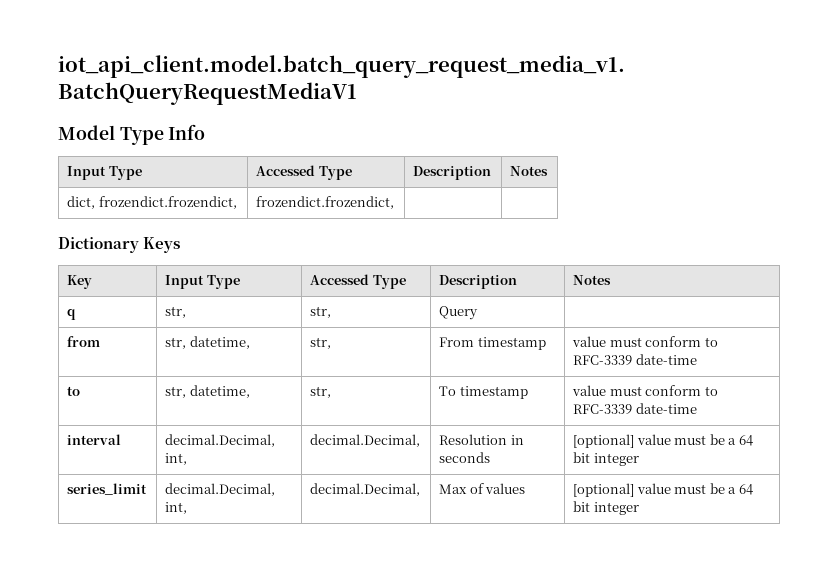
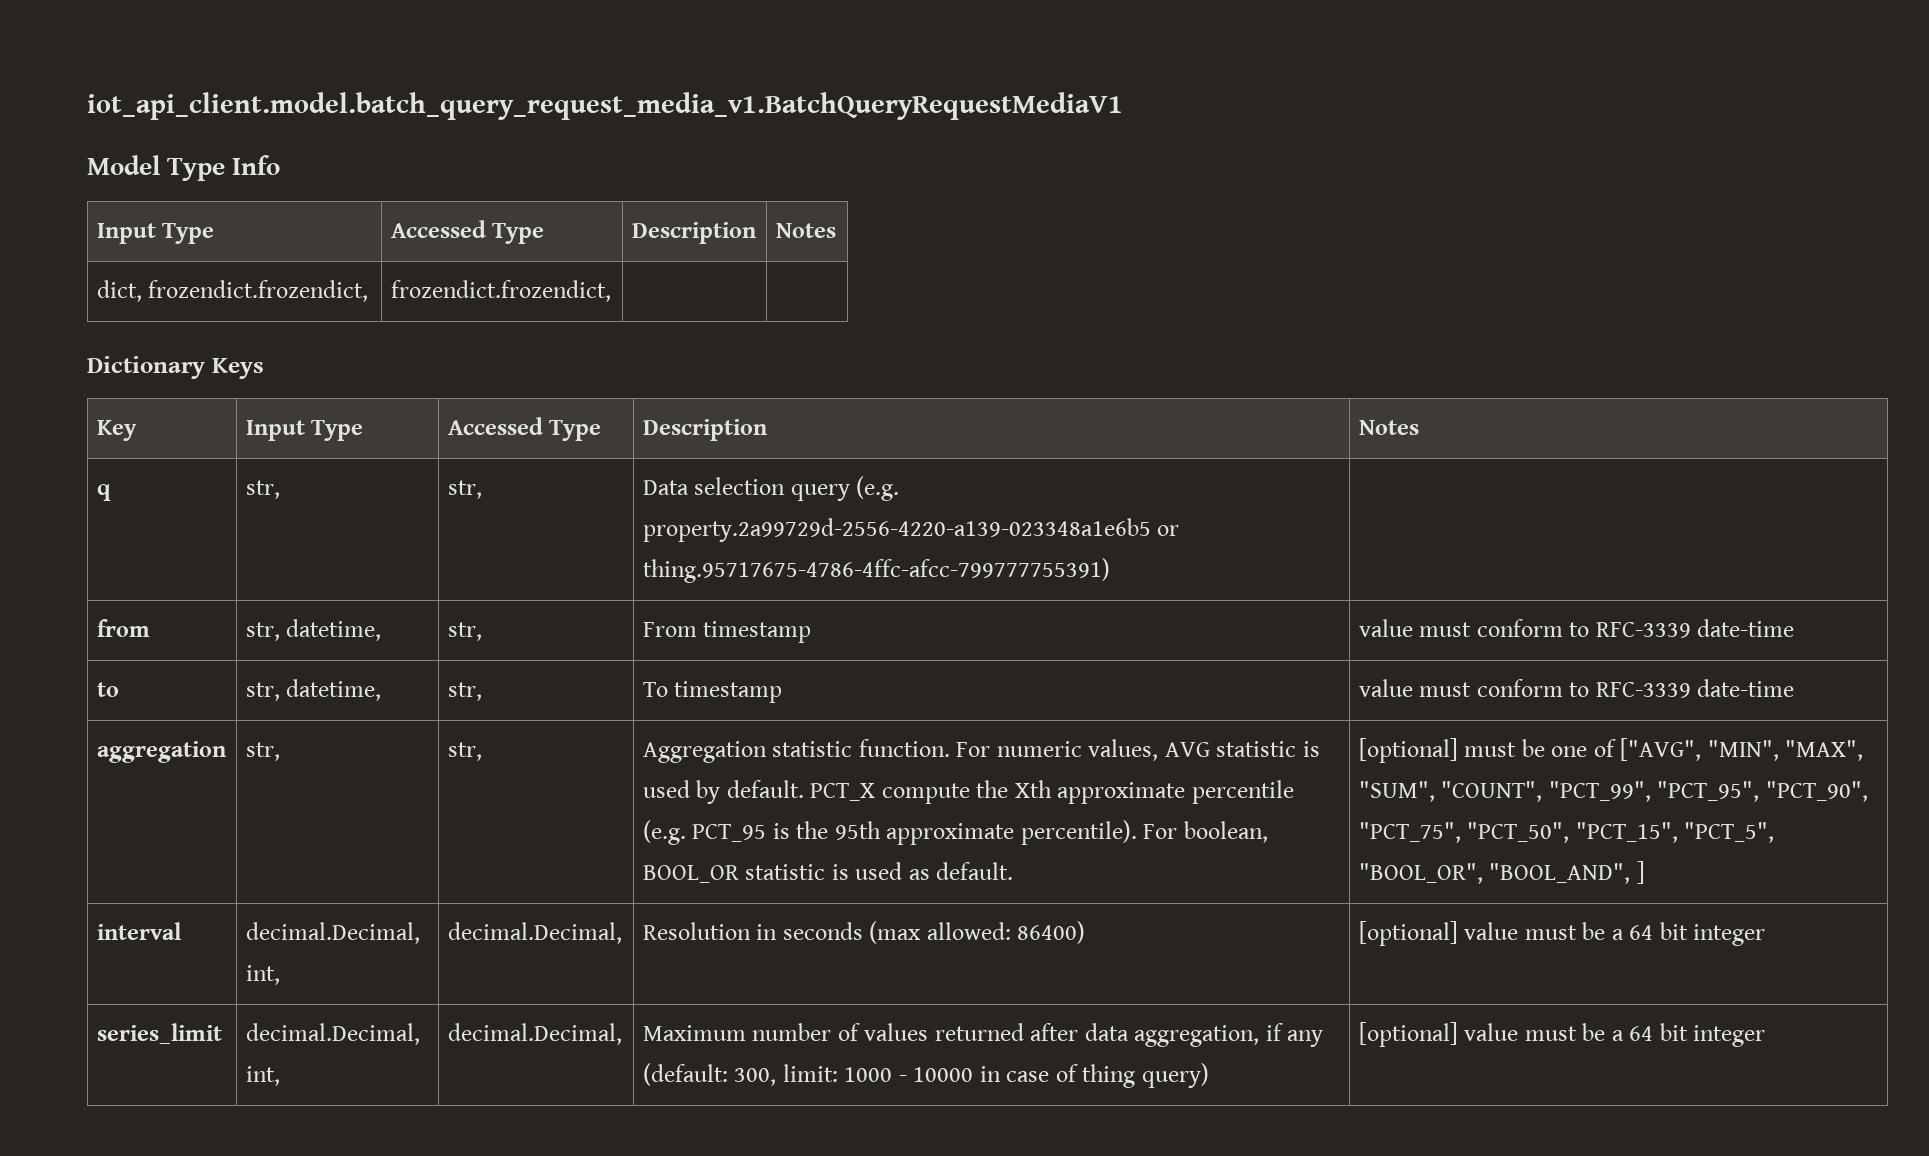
- q | str, | str, | Query |
+ q | str, | str, | Data selection query (e.g. property.2a99729d-2556-4220-a139-023348a1e6b5 or thing.95717675-4786-4ffc-afcc-799777755391) |
+ aggregation | str, | str, | Aggregation statistic function. For numeric values, AVG statistic is used by default. PCT_X compute the Xth approximate percentile (e.g. PCT_95 is the 95th approximate percentile). For boolean, BOOL_OR statistic is used as default. | [optional] must be one of ["AVG", "MIN", "MAX", "SUM", "COUNT", "PCT_99", "PCT_95", "PCT_90", "PCT_75", "PCT_50", "PCT_15", "PCT_5", "BOOL_OR", "BOOL_AND", ]
- interval | decimal.Decimal, int, | decimal.Decimal, | Resolution in seconds | [optional] value must be a 64 bit integer
+ interval | decimal.Decimal, int, | decimal.Decimal, | Resolution in seconds (max allowed: 86400) | [optional] value must be a 64 bit integer
- series_limit | decimal.Decimal, int, | decimal.Decimal, | Max of values | [optional] value must be a 64 bit integer
+ series_limit | decimal.Decimal, int, | decimal.Decimal, | Maximum number of values returned after data aggregation, if any (default: 300, limit: 1000 - 10000 in case of thing query) | [optional] value must be a 64 bit integer

